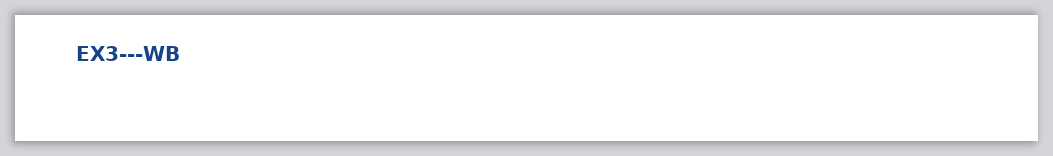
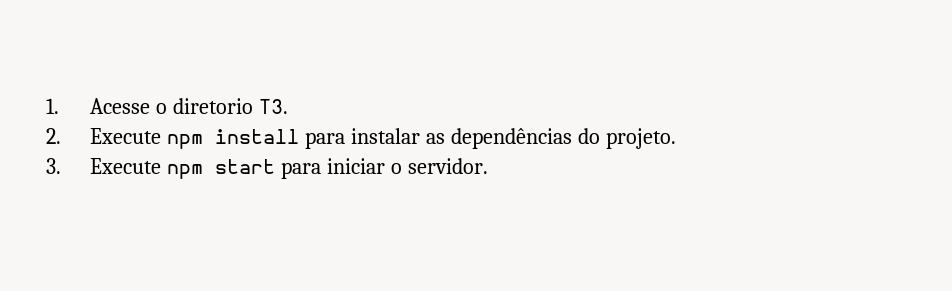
- EX3---WB
+ 1. Acesse o diretorio T3.
+ 2. Execute npm install para instalar as dependências do projeto.
+ 3. Execute npm start para iniciar o servidor.

